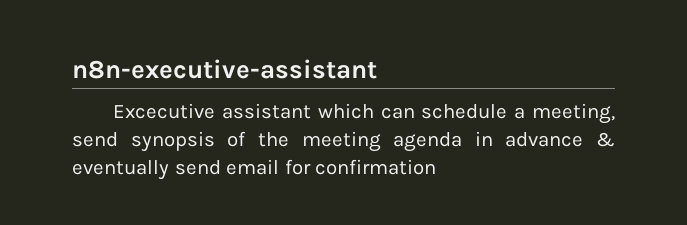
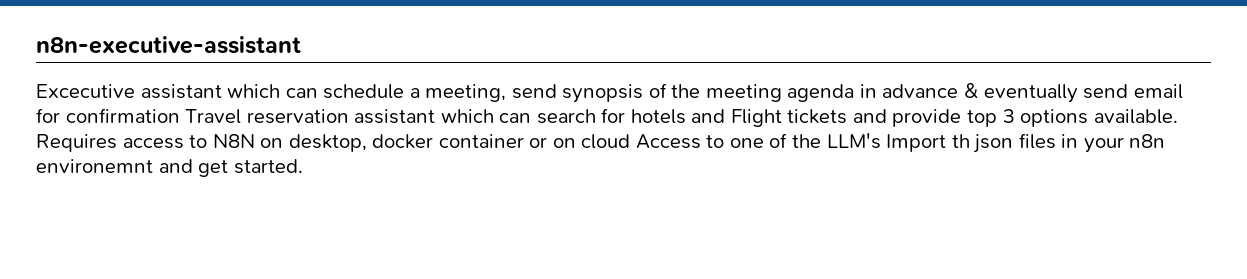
- Excecutive assistant which can schedule a meeting, send synopsis of the meeting agenda in advance & eventually send email for confirmation
+ Excecutive assistant which can schedule a meeting, send synopsis of the meeting agenda in advance & eventually send email for confirmation Travel reservation assistant which can search for hotels and Flight tickets and provide top 3 options available. Requires access to N8N on desktop, docker container or on cloud Access to one of the LLM's Import th json files in your n8n environemnt and get started.

